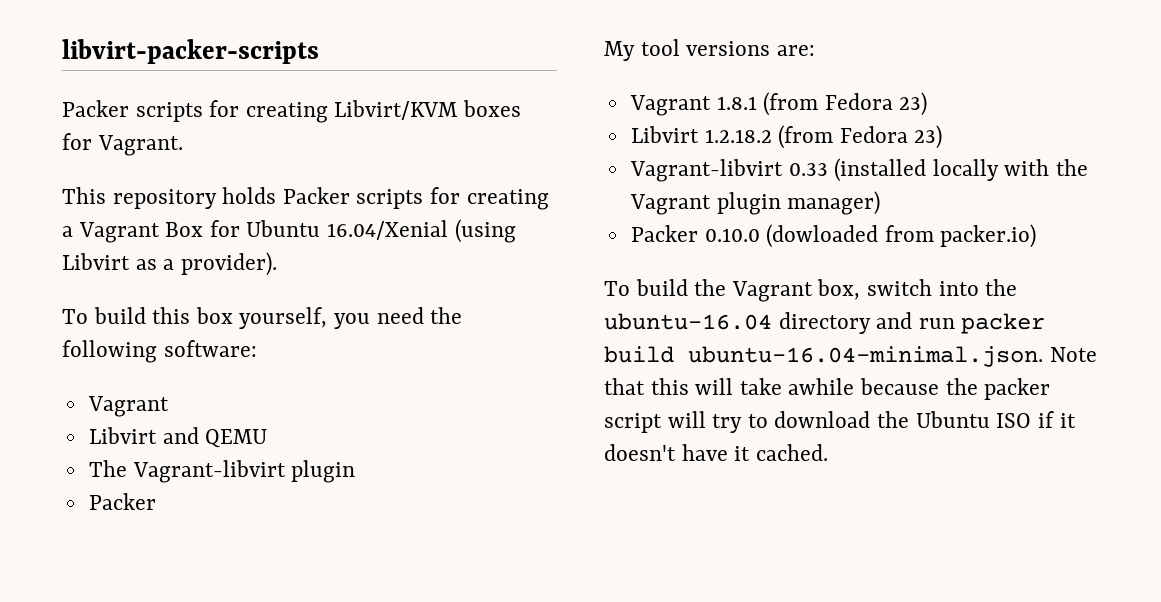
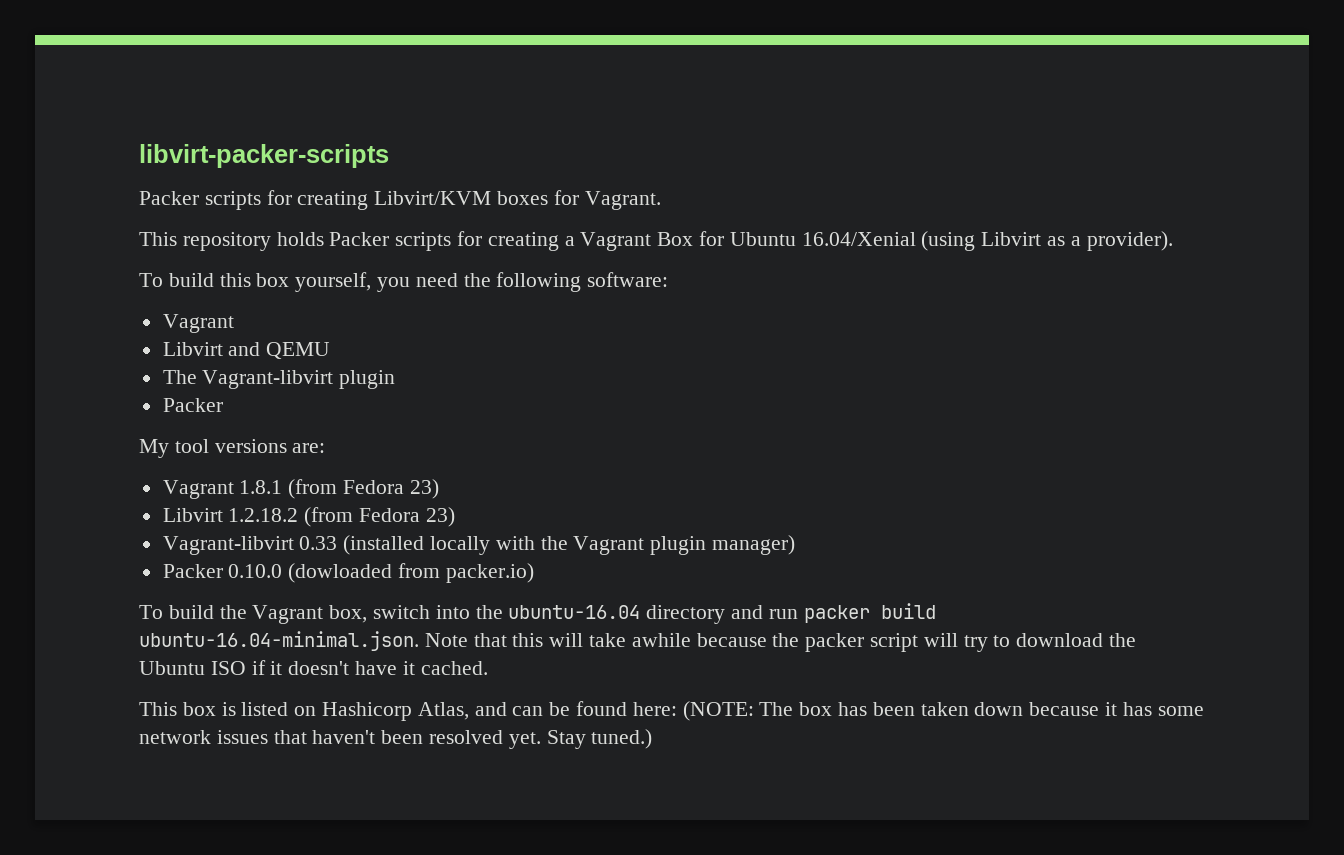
+ This box is listed on Hashicorp Atlas, and can be found here: (NOTE: The box has been taken down because it has some network issues that haven't been resolved yet. Stay tuned.)

